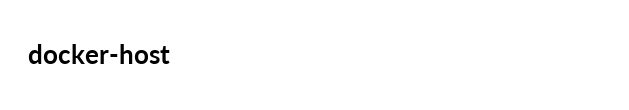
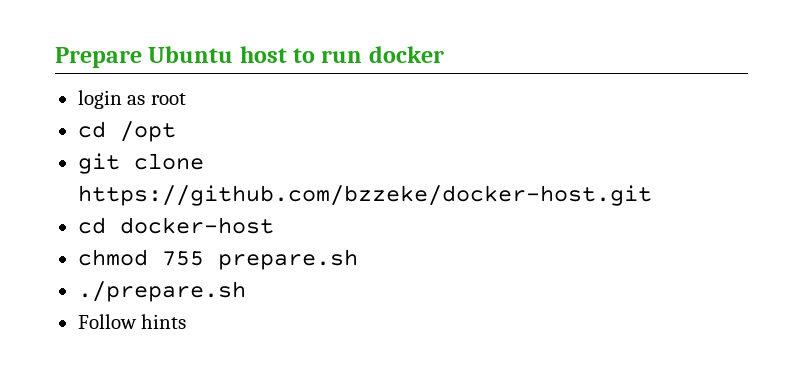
- docker-host
+ Prepare Ubuntu host to run docker
+ login as root
+ cd /opt
+ git clone https://github.com/bzzeke/docker-host.git
+ cd docker-host
+ chmod 755 prepare.sh
+ ./prepare.sh
+ Follow hints

